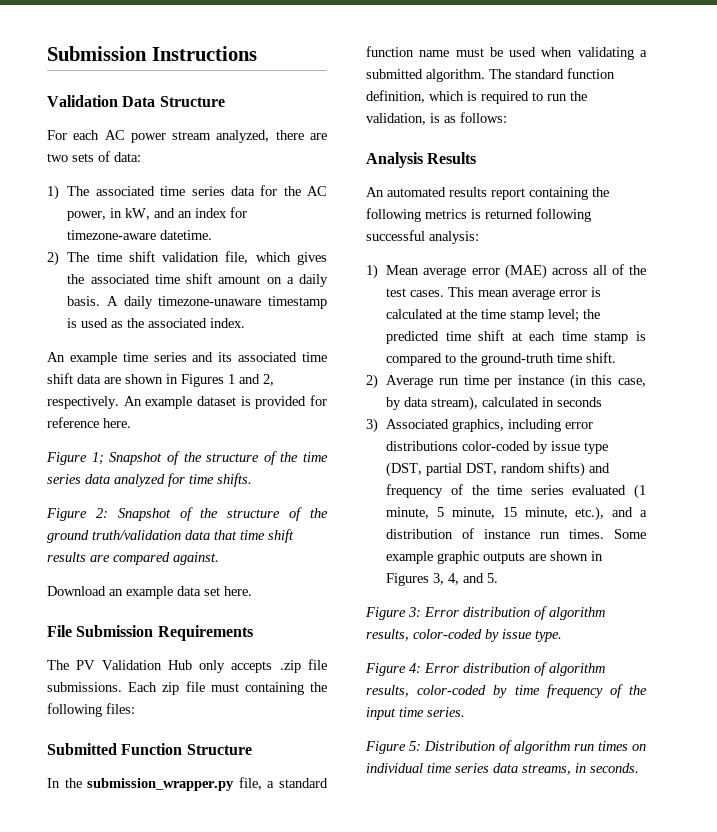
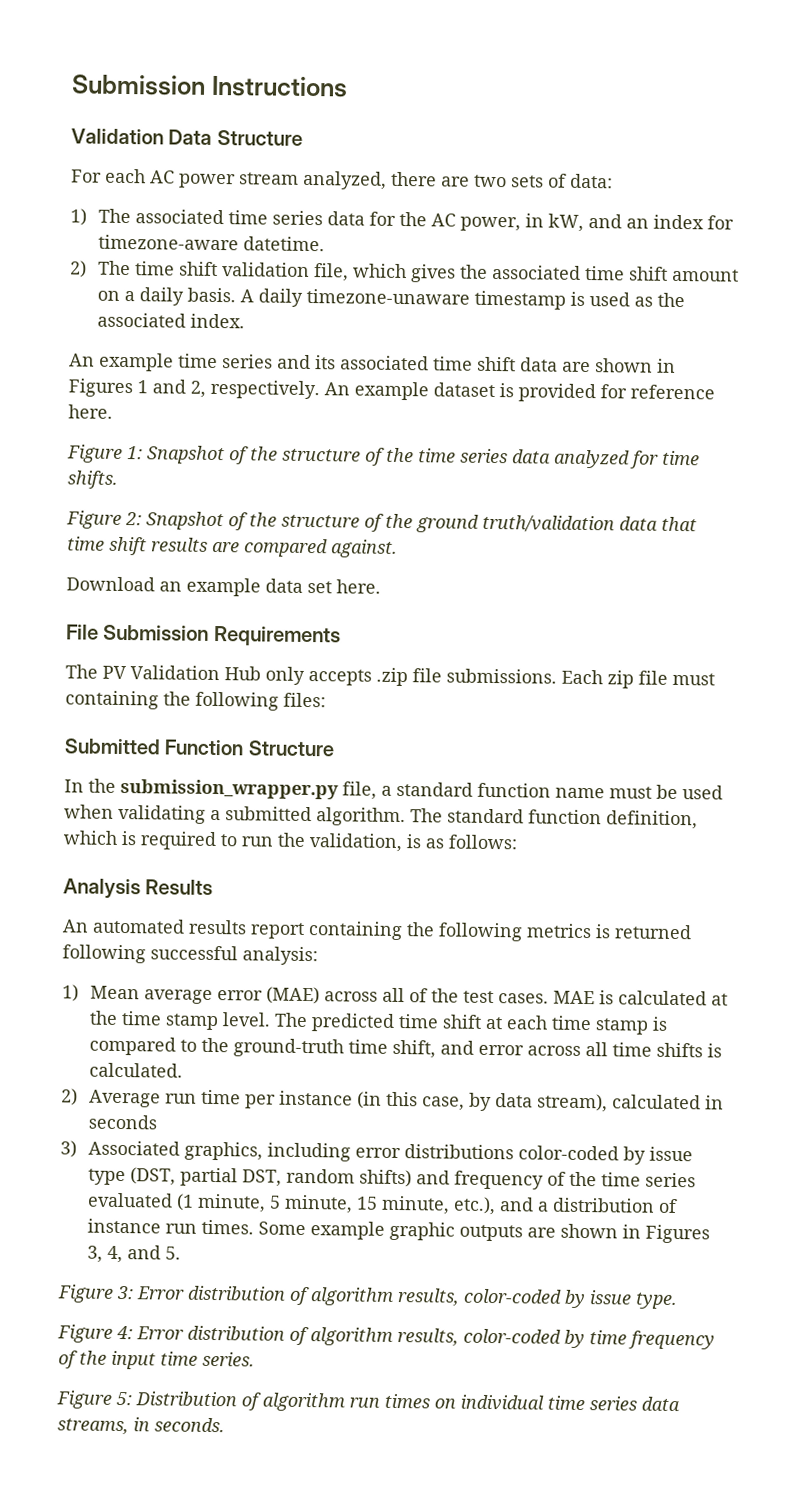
- Figure 1; Snapshot of the structure of the time series data analyzed for time shifts.
+ Figure 1: Snapshot of the structure of the time series data analyzed for time shifts.
- This mean average error is calculated at the time stamp level; the predicted time shift at each time stamp is compared to the ground-truth time shift.
+ MAE is calculated at the time stamp level. The predicted time shift at each time stamp is compared to the ground-truth time shift, and error across all time shifts is calculated.

